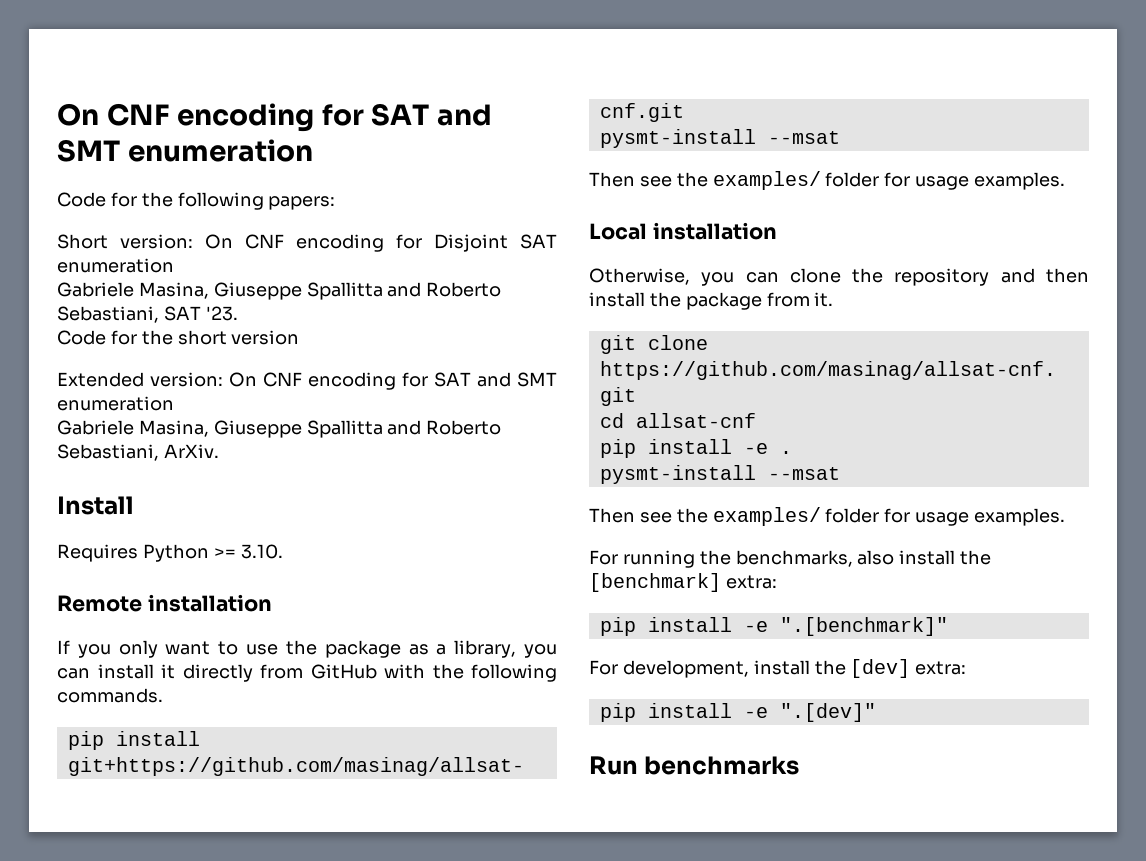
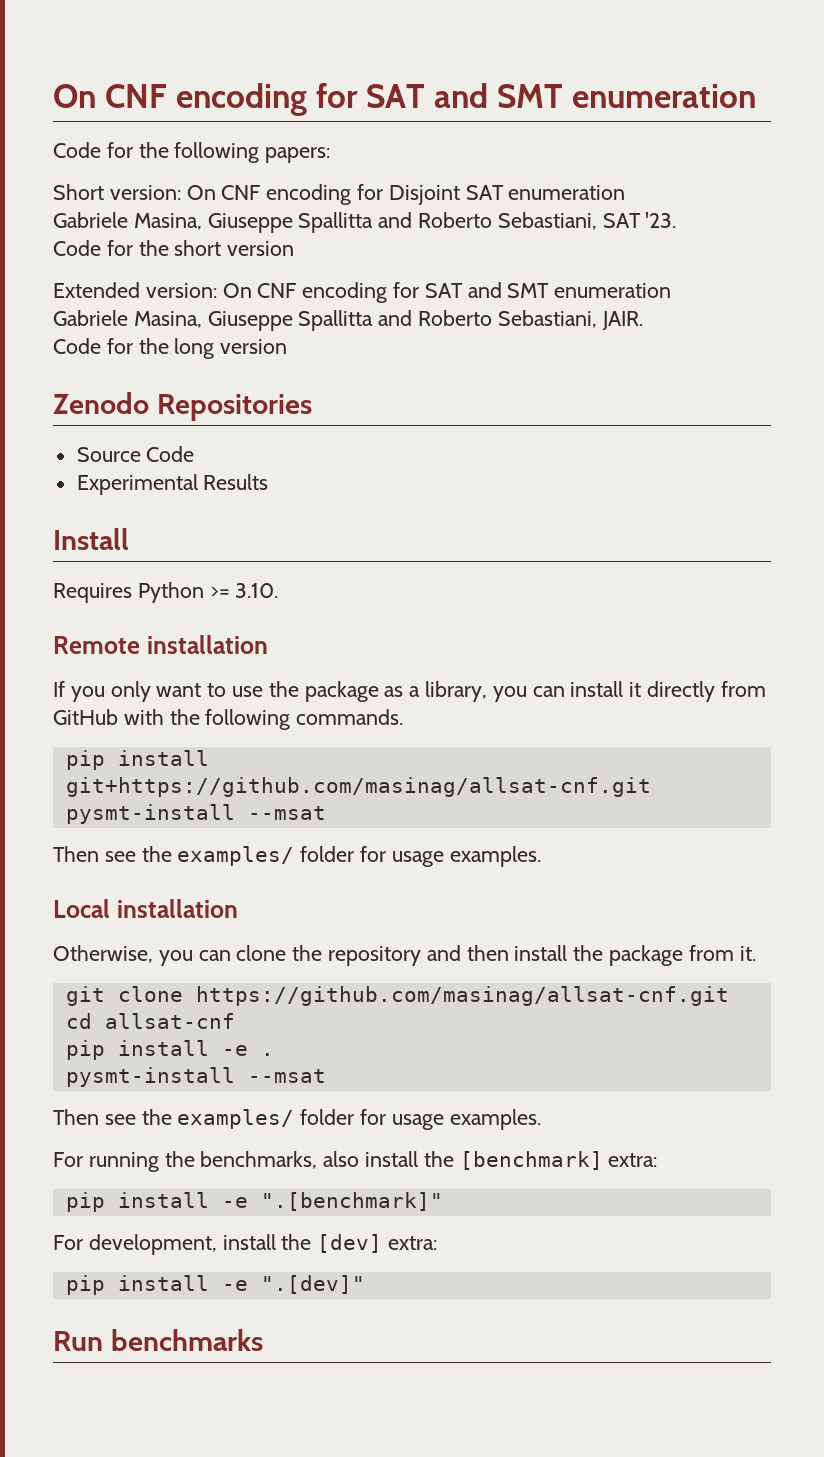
- Gabriele Masina, Giuseppe Spallitta and Roberto Sebastiani, ArXiv.
+ Gabriele Masina, Giuseppe Spallitta and Roberto Sebastiani, JAIR.
+ Code for the long version
+ Zenodo Repositories
+ Source Code
+ Experimental Results

